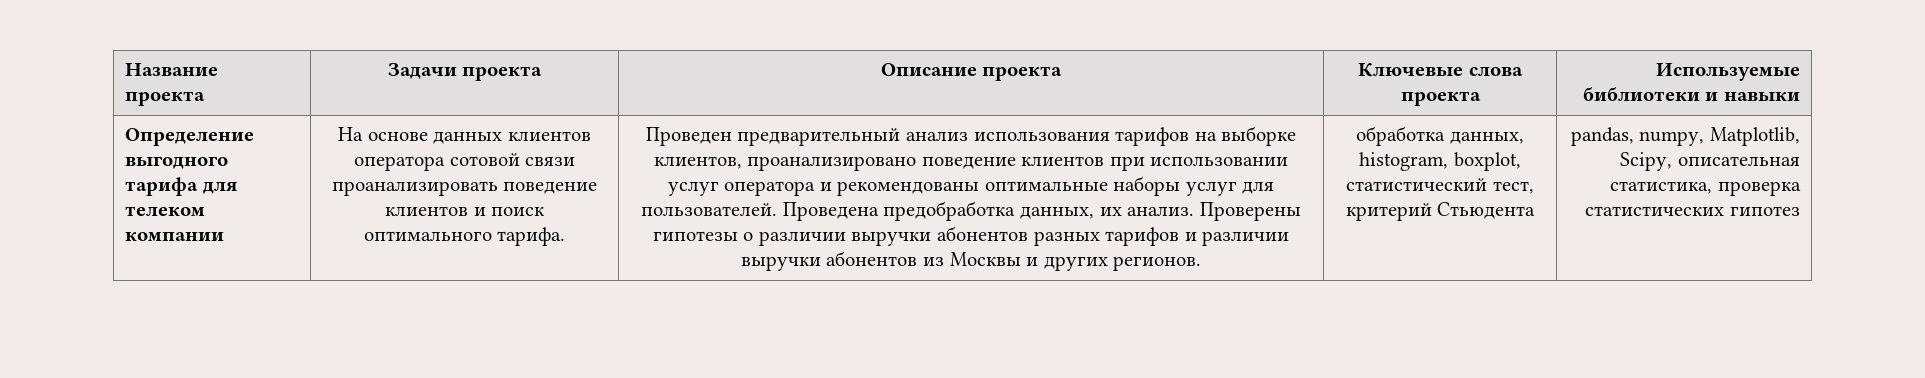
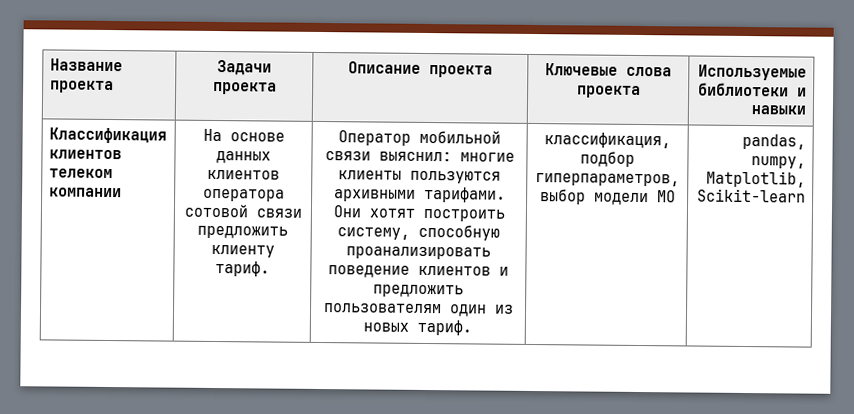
- Определение выгодного тарифа для телеком компании
+ Классификация клиентов телеком компании
- На основе данных клиентов оператора сотовой связи проанализировать поведение клиентов и поиск оптимального тарифа. | Проведен предварительный анализ использования тарифов на выборке клиентов, проанализировано поведение клиентов при использовании услуг оператора и рекомендованы оптимальные наборы услуг для пользователей. Проведена предобработка данных, их анализ. Проверены гипотезы о различии выручки абонентов разных тарифов и различии выручки абонентов из Москвы и других регионов. | обработка данных, histogram, boxplot, статистический тест, критерий Стьюдента | pandas, numpy, Matplotlib, Scipy, описательная статистика, проверка статистических гипотез
+ На основе данных клиентов оператора сотовой связи предложить клиенту тариф. | Оператор мобильной связи выяснил: многие клиенты пользуются архивными тарифами. Они хотят построить систему, способную проанализировать поведение клиентов и предложить пользователям один из новых тариф. | классификация, подбор гиперпараметров, выбор модели МО | pandas, numpy, Matplotlib, Scikit-learn

